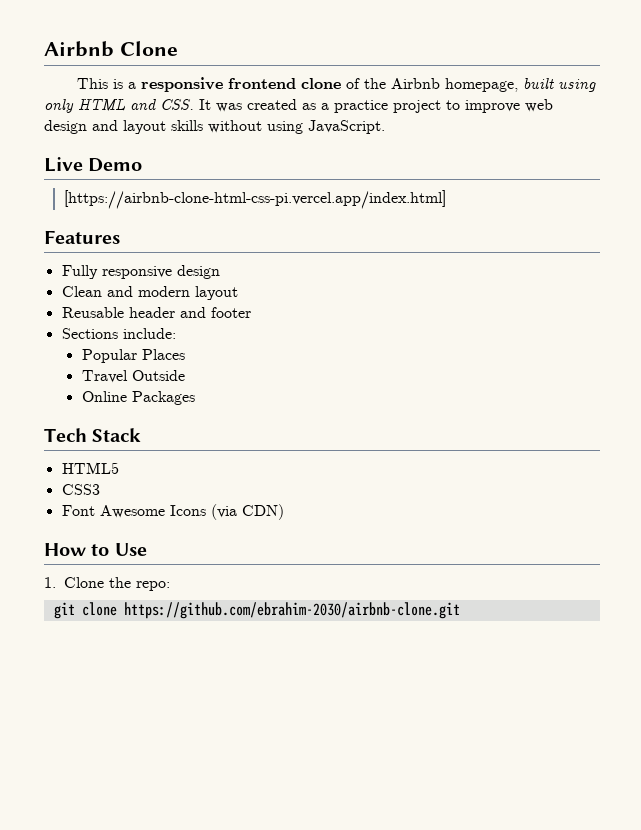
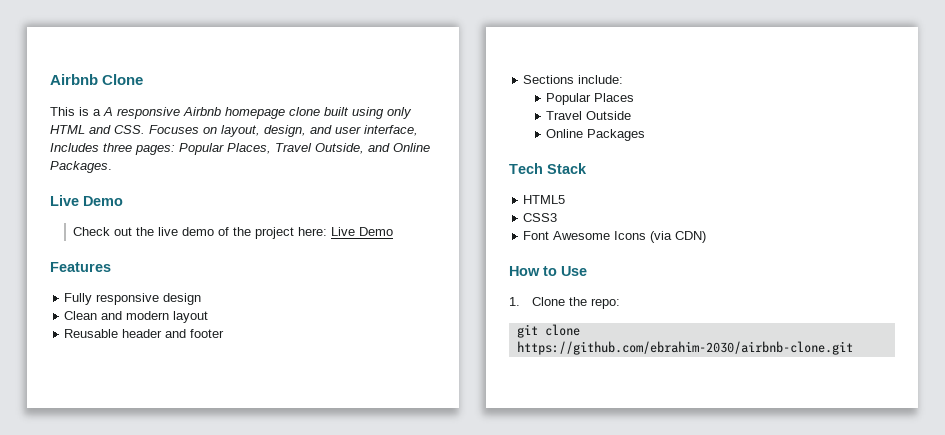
- This is a responsive frontend clone of the Airbnb homepage, built using only HTML and CSS. It was created as a practice project to improve web design and layout skills without using JavaScript.
+ This is a A responsive Airbnb homepage clone built using only HTML and CSS. Focuses on layout, design, and user interface, Includes three pages: Popular Places, Travel Outside, and Online Packages.
  Live Demo
- [https://airbnb-clone-html-css-pi.vercel.app/index.html]
+ Check out the live demo of the project here: Live Demo

